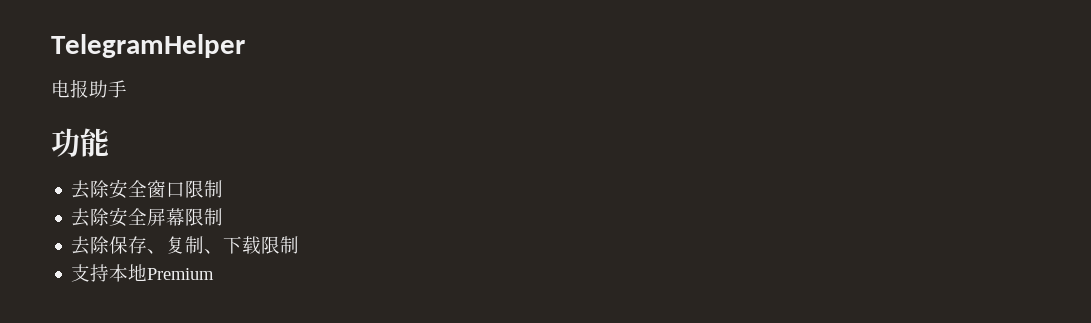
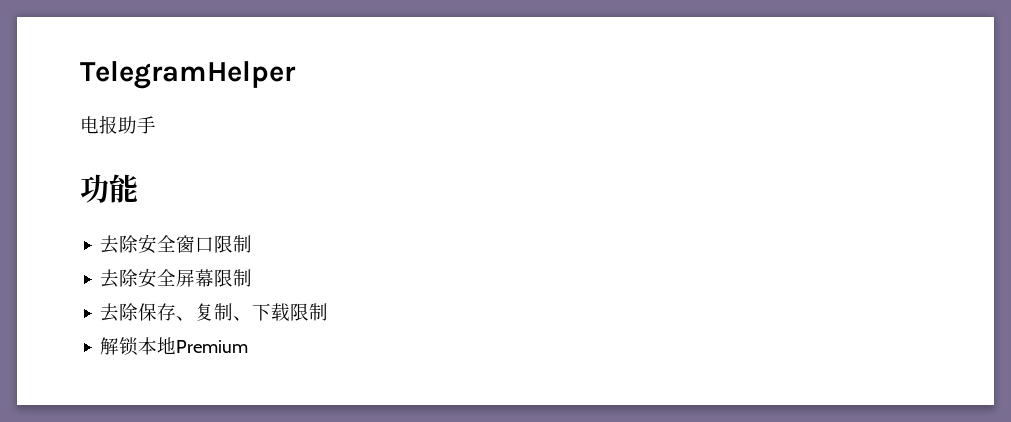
- 支持本地Premium
+ 解锁本地Premium

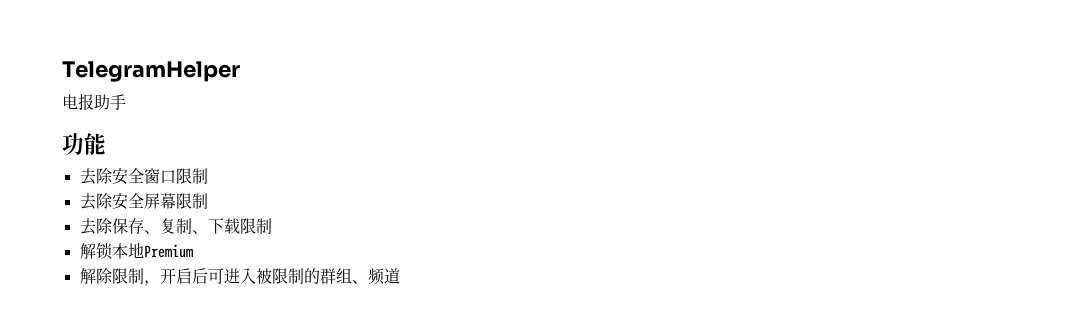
+ 解除限制，开启后可进入被限制的群组、频道

